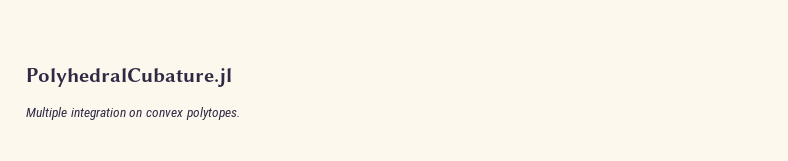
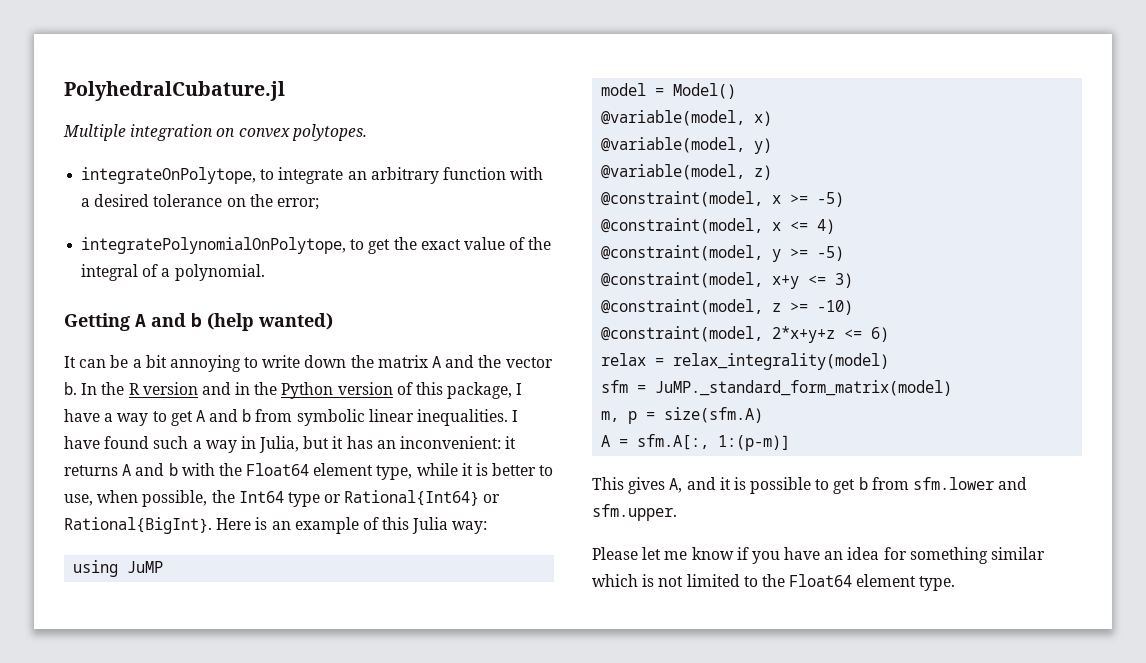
+ integrateOnPolytope, to integrate an arbitrary function with a desired tolerance on the error;
+ integratePolynomialOnPolytope, to get the exact value of the integral of a polynomial.
+ Getting A and b (help wanted)
+ It can be a bit annoying to write down the matrix A and the vector b. In the R version and in the Python version of this package, I have a way to get A and b from symbolic linear inequalities. I have found such a way in Julia, but it has an inconvenient: it returns A and b with the Float64 element type, while it is better to use, when possible, the Int64 type or Rational{Int64} or Rational{BigInt}. Here is an example of this Julia way:
+ using JuMP
+ model = Model()
+ @variable(model, x)
+ @variable(model, y)
+ @variable(model, z)
+ @constraint(model, x >= -5)
+ @constraint(model, x <= 4)
+ @constraint(model, y >= -5)
+ @constraint(model, x+y <= 3)
+ @constraint(model, z >= -10)
+ @constraint(model, 2*x+y+z <= 6)
+ relax = relax_integrality(model)
+ sfm = JuMP._standard_form_matrix(model)
+ m, p = size(sfm.A)
+ A = sfm.A[:, 1:(p-m)]
+ This gives A, and it is possible to get b from sfm.lower and sfm.upper.
+ Please let me know if you have an idea for something similar which is not limited to the Float64 element type.

